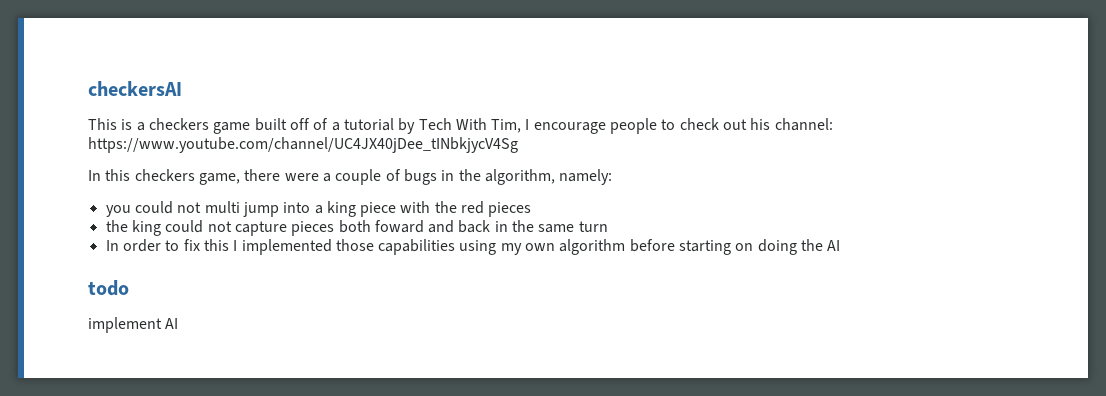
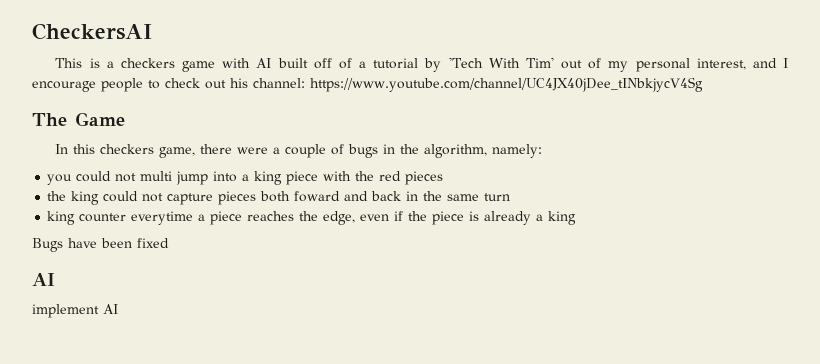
- checkersAI
+ CheckersAI
- This is a checkers game built off of a tutorial by Tech With Tim, I encourage people to check out his channel: https://www.youtube.com/channel/UC4JX40jDee_tINbkjycV4Sg
+ This is a checkers game with AI built off of a tutorial by 'Tech With Tim' out of my personal interest, and I encourage people to check out his channel: https://www.youtube.com/channel/UC4JX40jDee_tINbkjycV4Sg
+ The Game
- In order to fix this I implemented those capabilities using my own algorithm before starting on doing the AI
- todo
+ king counter everytime a piece reaches the edge, even if the piece is already a king
+ Bugs have been fixed
+ AI

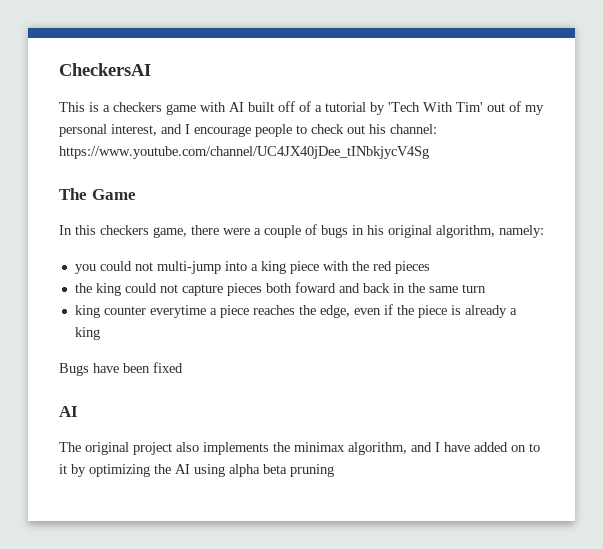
- In this checkers game, there were a couple of bugs in the algorithm, namely:
+ In this checkers game, there were a couple of bugs in his original algorithm, namely:
- you could not multi jump into a king piece with the red pieces
+ you could not multi-jump into a king piece with the red pieces
- implement AI
+ The original project also implements the minimax algorithm, and I have added on to it by optimizing the AI using alpha beta pruning

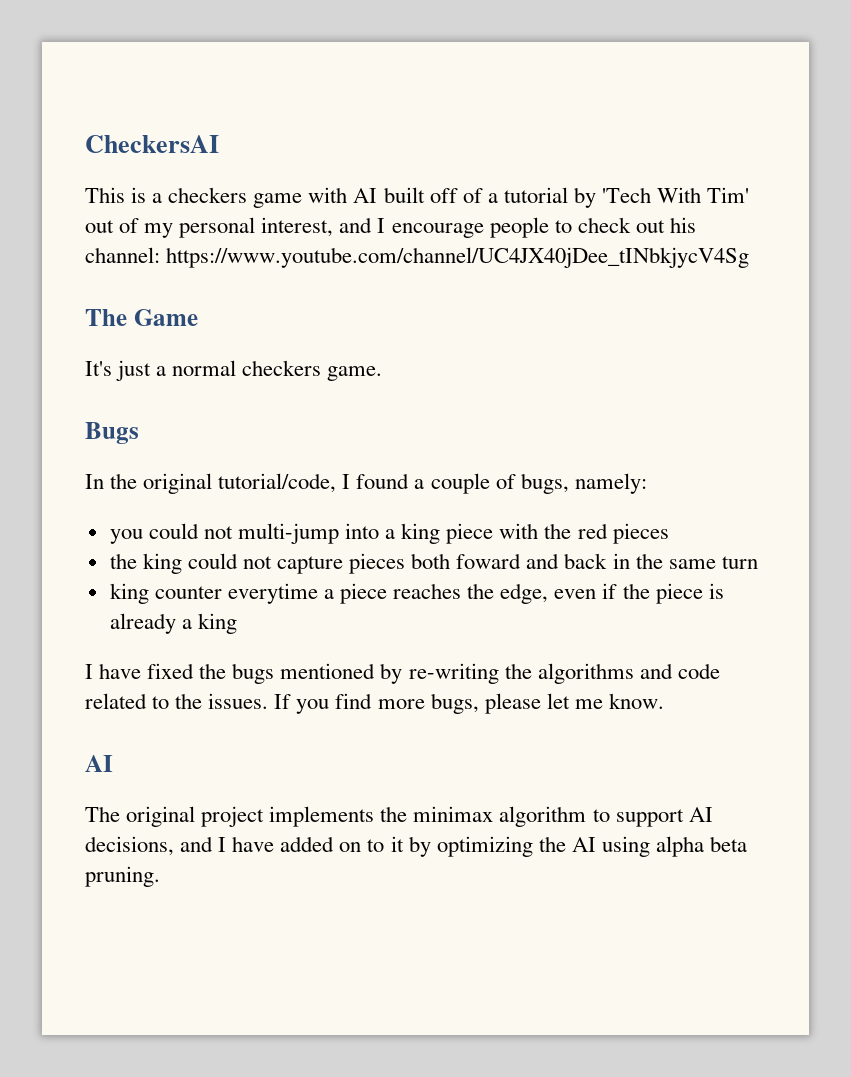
- In this checkers game, there were a couple of bugs in his original algorithm, namely:
+ It's just a normal checkers game.
+ Bugs
+ In the original tutorial/code, I found a couple of bugs, namely:
- Bugs have been fixed
+ I have fixed the bugs mentioned by re-writing the algorithms and code related to the issues. If you find more bugs, please let me know.
- The original project also implements the minimax algorithm, and I have added on to it by optimizing the AI using alpha beta pruning
+ The original project implements the minimax algorithm to support AI decisions, and I have added on to it by optimizing the AI using alpha beta pruning.

